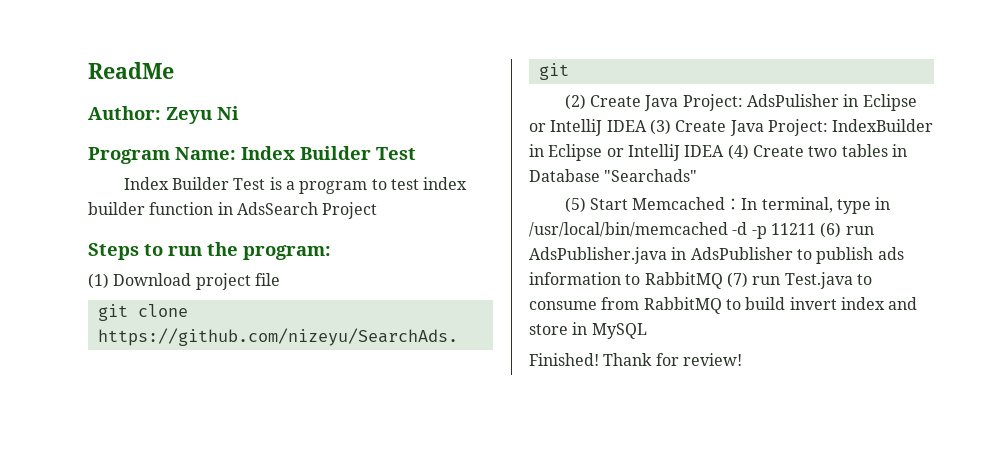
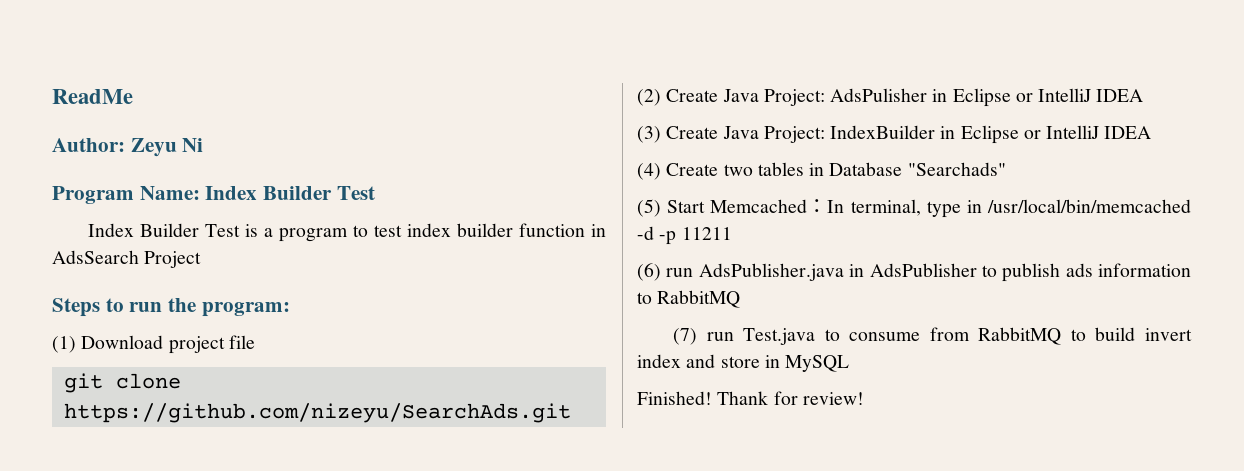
- (2) Create Java Project: AdsPulisher in Eclipse or IntelliJ IDEA (3) Create Java Project: IndexBuilder in Eclipse or IntelliJ IDEA (4) Create two tables in Database "Searchads"
+ (2) Create Java Project: AdsPulisher in Eclipse or IntelliJ IDEA
+ (3) Create Java Project: IndexBuilder in Eclipse or IntelliJ IDEA
+ (4) Create two tables in Database "Searchads"
- (5) Start Memcached：In terminal, type in /usr/local/bin/memcached -d -p 11211 (6) run AdsPublisher.java in AdsPublisher to publish ads information to RabbitMQ (7) run Test.java to consume from RabbitMQ to build invert index and store in MySQL
+ (5) Start Memcached：In terminal, type in /usr/local/bin/memcached -d -p 11211
+ (6) run AdsPublisher.java in AdsPublisher to publish ads information to RabbitMQ
+ (7) run Test.java to consume from RabbitMQ to build invert index and store in MySQL

